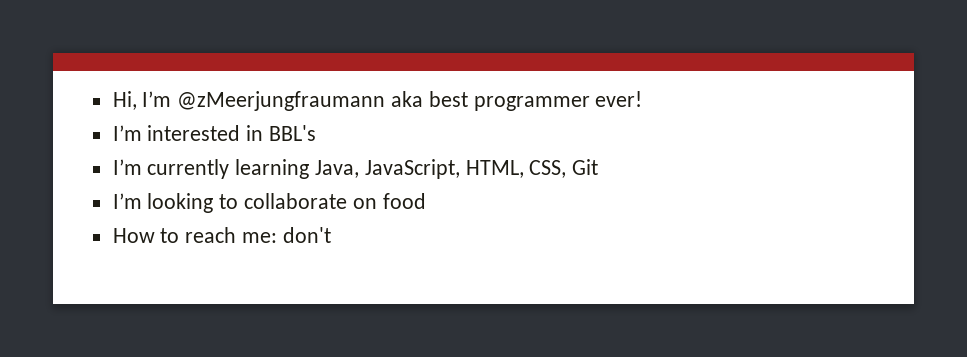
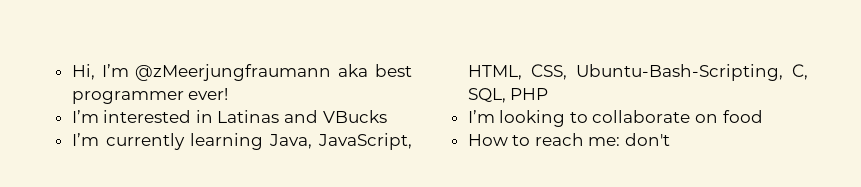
- I’m interested in BBL's
+ I’m interested in Latinas and VBucks
- I’m currently learning Java, JavaScript, HTML, CSS, Git
+ I’m currently learning Java, JavaScript, HTML, CSS, Ubuntu-Bash-Scripting, C, SQL, PHP

